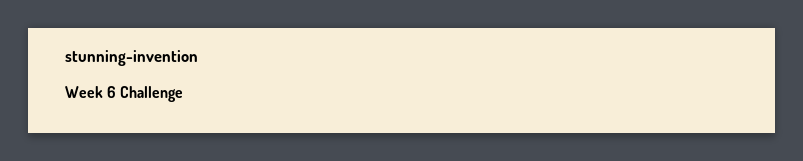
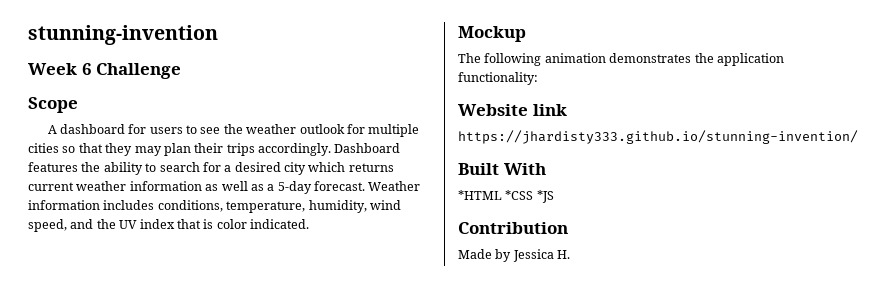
+ Scope
+ A dashboard for users to see the weather outlook for multiple cities so that they may plan their trips accordingly. Dashboard features the ability to search for a desired city which returns current weather information as well as a 5-day forecast. Weather information includes conditions, temperature, humidity, wind speed, and the UV index that is color indicated.
+ Mockup
+ The following animation demonstrates the application functionality:
+ Website link
+ https://jhardisty333.github.io/stunning-invention/
+ Built With
+ *HTML *CSS *JS
+ Contribution
+ Made by Jessica H.

